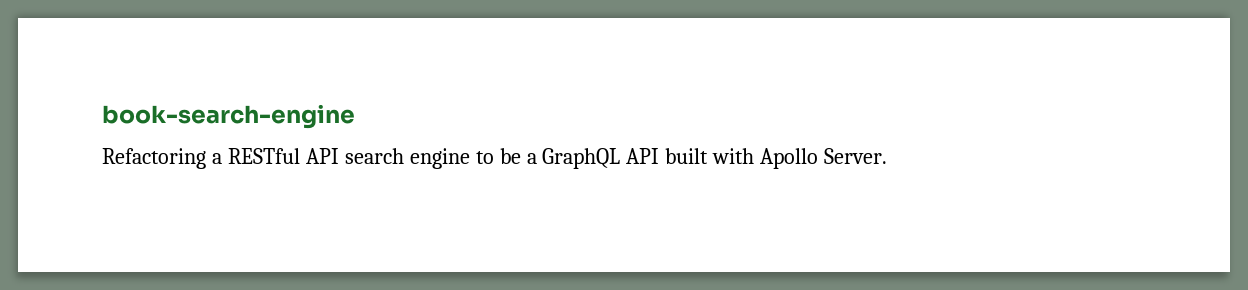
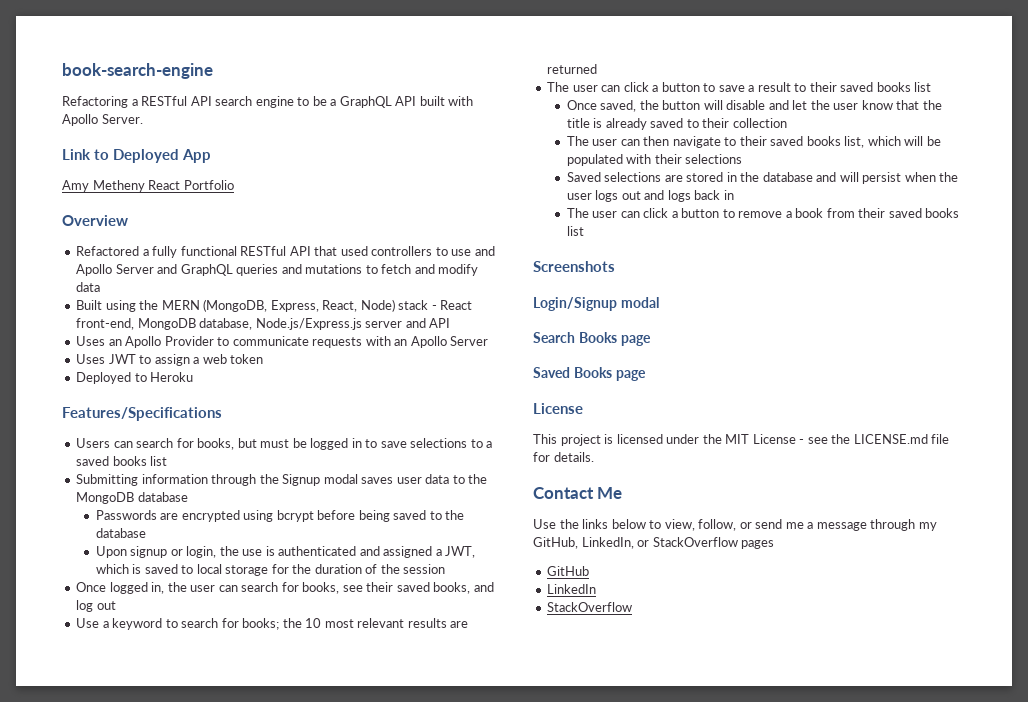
+ Link to Deployed App
+ Amy Metheny React Portfolio
+ Overview
+ Refactored a fully functional RESTful API that used controllers to use and Apollo Server and GraphQL queries and mutations to fetch and modify data
+ Built using the MERN (MongoDB, Express, React, Node) stack - React front-end, MongoDB database, Node.js/Express.js server and API
+ Uses an Apollo Provider to communicate requests with an Apollo Server
+ Uses JWT to assign a web token
+ Deployed to Heroku
+ Features/Specifications
+ Users can search for books, but must be logged in to save selections to a saved books list
+ Submitting information through the Signup modal saves user data to the MongoDB database
+ Passwords are encrypted using bcrypt before being saved to the database
+ Upon signup or login, the use is authenticated and assigned a JWT, which is saved to local storage for the duration of the session
+ Once logged in, the user can search for books, see their saved books, and log out
+ Use a keyword to search for books; the 10 most relevant results are returned
+ The user can click a button to save a result to their saved books list
+ Once saved, the button will disable and let the user know that the title is already saved to their collection
+ The user can then navigate to their saved books list, which will be populated with their selections
+ Saved selections are stored in the database and will persist when the user logs out and logs back in
+ The user can click a button to remove a book from their saved books list
+ Screenshots
+ Login/Signup modal
+ Search Books page
+ Saved Books page
+ License
+ This project is licensed under the MIT License - see the LICENSE.md file for details.
+ Contact Me
+ Use the links below to view, follow, or send me a message through my GitHub, LinkedIn, or StackOverflow pages
+ GitHub
+ LinkedIn
+ StackOverflow

